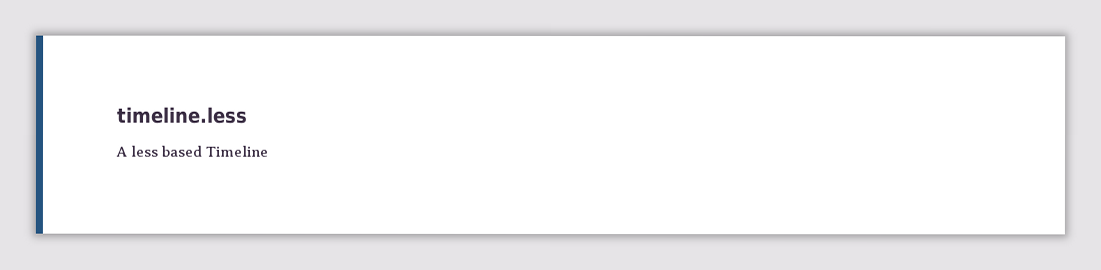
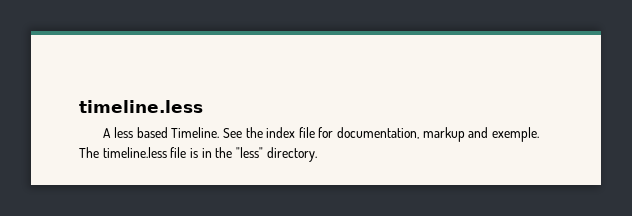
- A less based Timeline
+ A less based Timeline. See the index file for documentation, markup and exemple. The timeline.less file is in the "less" directory.

